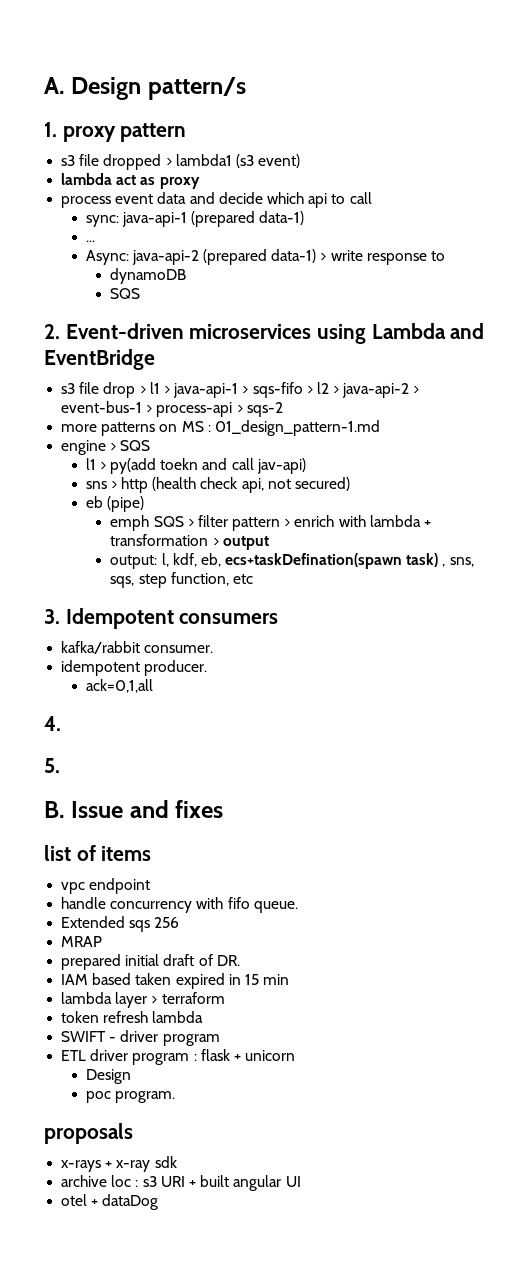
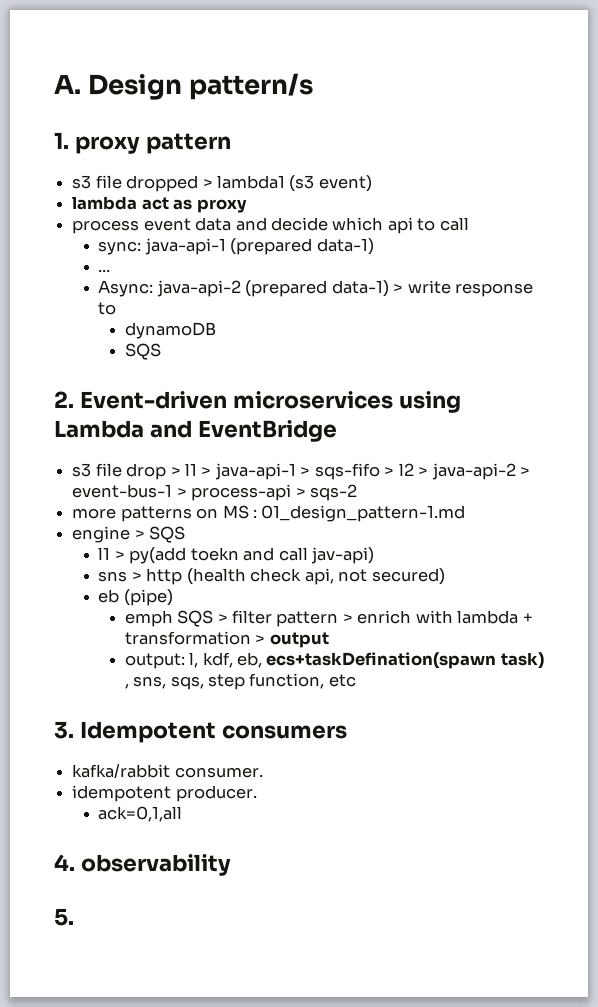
- 4.
+ 4. observability
- B. Issue and fixes
- list of items
- vpc endpoint
- handle concurrency with fifo queue.
- Extended sqs 256
- MRAP
- prepared initial draft of DR.
- IAM based taken expired in 15 min
- lambda layer > terraform
- token refresh lambda
- SWIFT - driver program
- ETL driver program : flask + unicorn
- Design
- poc program.
- proposals
- x-rays + x-ray sdk
- archive loc : s3 URI + built angular UI
- otel + dataDog

